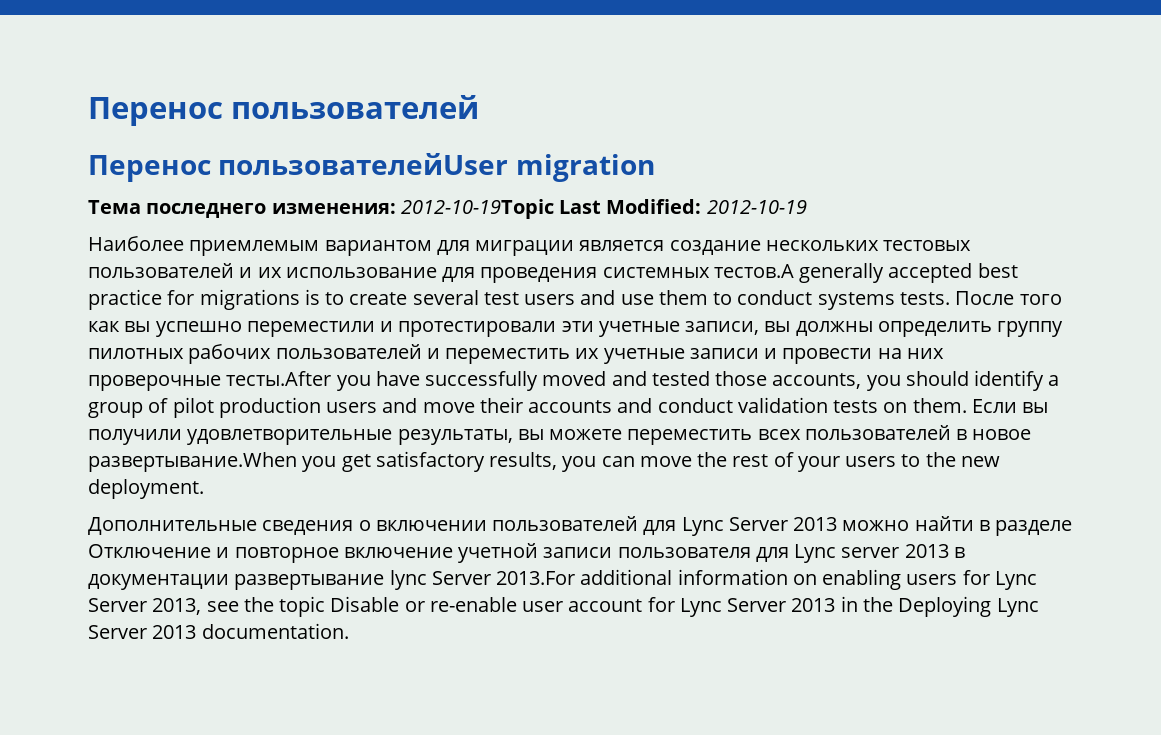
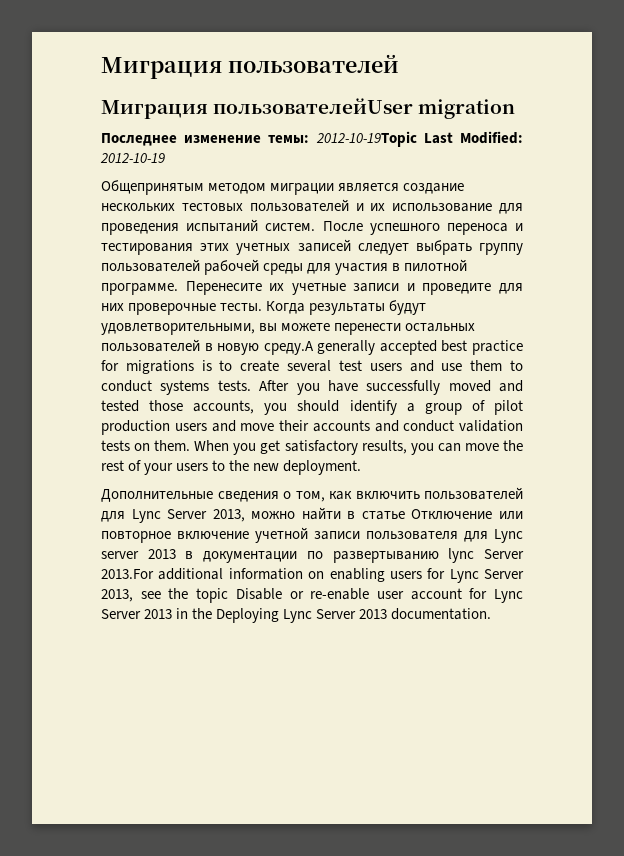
- Перенос пользователей
+ Миграция пользователей
- Перенос пользователейUser migration
+ Миграция пользователейUser migration
- Тема последнего изменения: 2012-10-19Topic Last Modified: 2012-10-19
+ Последнее изменение темы: 2012-10-19Topic Last Modified: 2012-10-19
- Наиболее приемлемым вариантом для миграции является создание нескольких тестовых пользователей и их использование для проведения системных тестов.A generally accepted best practice for migrations is to create several test users and use them to conduct systems tests.
+ Общепринятым методом миграции является создание нескольких тестовых пользователей и их использование для проведения испытаний систем. После успешного переноса и тестирования этих учетных записей следует выбрать группу пользователей рабочей среды для участия в пилотной программе. Перенесите их учетные записи и проведите для них проверочные тесты. Когда результаты будут удовлетворительными, вы можете перенести остальных пользователей в новую среду.A generally accepted best practice for migrations is to create several test users and use them to conduct systems tests.
- После того как вы успешно переместили и протестировали эти учетные записи, вы должны определить группу пилотных рабочих пользователей и переместить их учетные записи и провести на них проверочные тесты.After you have successfully moved and tested those accounts, you should identify a group of pilot production users and move their accounts and conduct validation tests on them.
+ After you have successfully moved and tested those accounts, you should identify a group of pilot production users and move their accounts and conduct validation tests on them.
- Если вы получили удовлетворительные результаты, вы можете переместить всех пользователей в новое развертывание.When you get satisfactory results, you can move the rest of your users to the new deployment.
+ When you get satisfactory results, you can move the rest of your users to the new deployment.
- Дополнительные сведения о включении пользователей для Lync Server 2013 можно найти в разделе Отключение и повторное включение учетной записи пользователя для Lync server 2013 в документации развертывание lync Server 2013.For additional information on enabling users for Lync Server 2013, see the topic Disable or re-enable user account for Lync Server 2013 in the Deploying Lync Server 2013 documentation.
+ Дополнительные сведения о том, как включить пользователей для Lync Server 2013, можно найти в статье Отключение или повторное включение учетной записи пользователя для Lync server 2013 в документации по развертыванию lync Server 2013.For additional information on enabling users for Lync Server 2013, see the topic Disable or re-enable user account for Lync Server 2013 in the Deploying Lync Server 2013 documentation.

